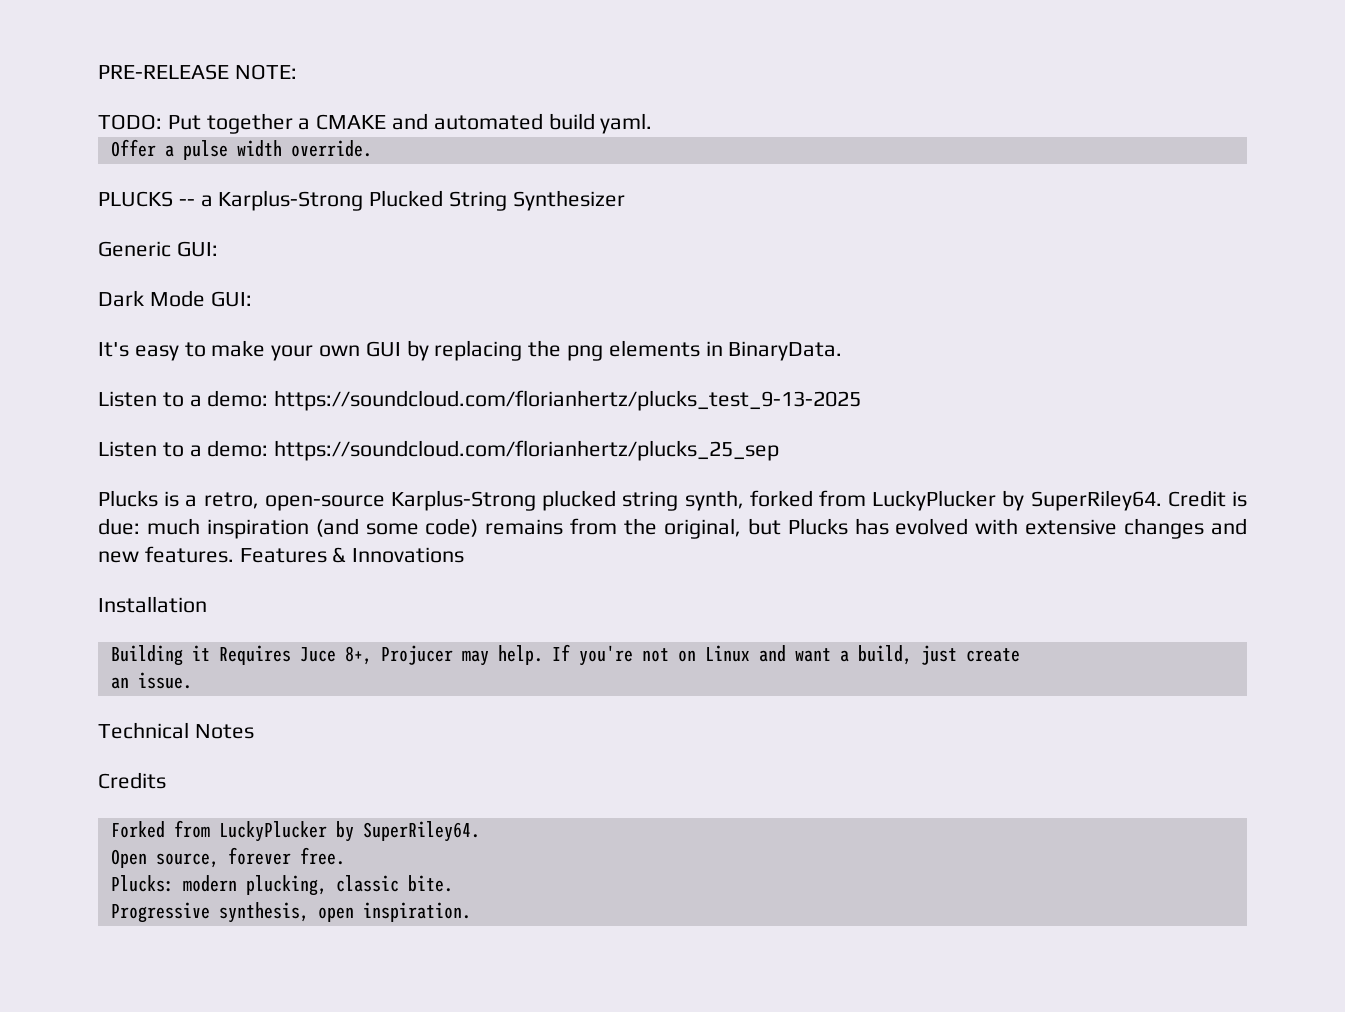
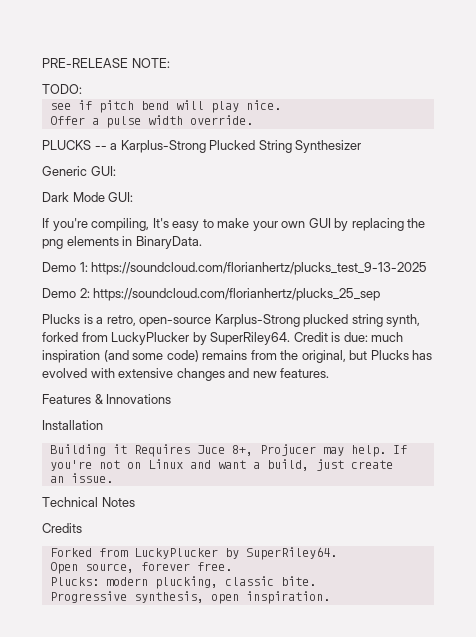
- TODO: Put together a CMAKE and automated build yaml.
+ TODO:
+ see if pitch bend will play nice.
- It's easy to make your own GUI by replacing the png elements in BinaryData.
+ If you're compiling, It's easy to make your own GUI by replacing the png elements in BinaryData.
- Listen to a demo: https://soundcloud.com/florianhertz/plucks_test_9-13-2025
- Listen to a demo: https://soundcloud.com/florianhertz/plucks_25_sep
+ Demo 1: https://soundcloud.com/florianhertz/plucks_test_9-13-2025
+ Demo 2: https://soundcloud.com/florianhertz/plucks_25_sep
- Credit is due: much inspiration (and some code) remains from the original, but Plucks has evolved with extensive changes and new features. Features & Innovations
+ Credit is due: much inspiration (and some code) remains from the original, but Plucks has evolved with extensive changes and new features.
+ Features & Innovations

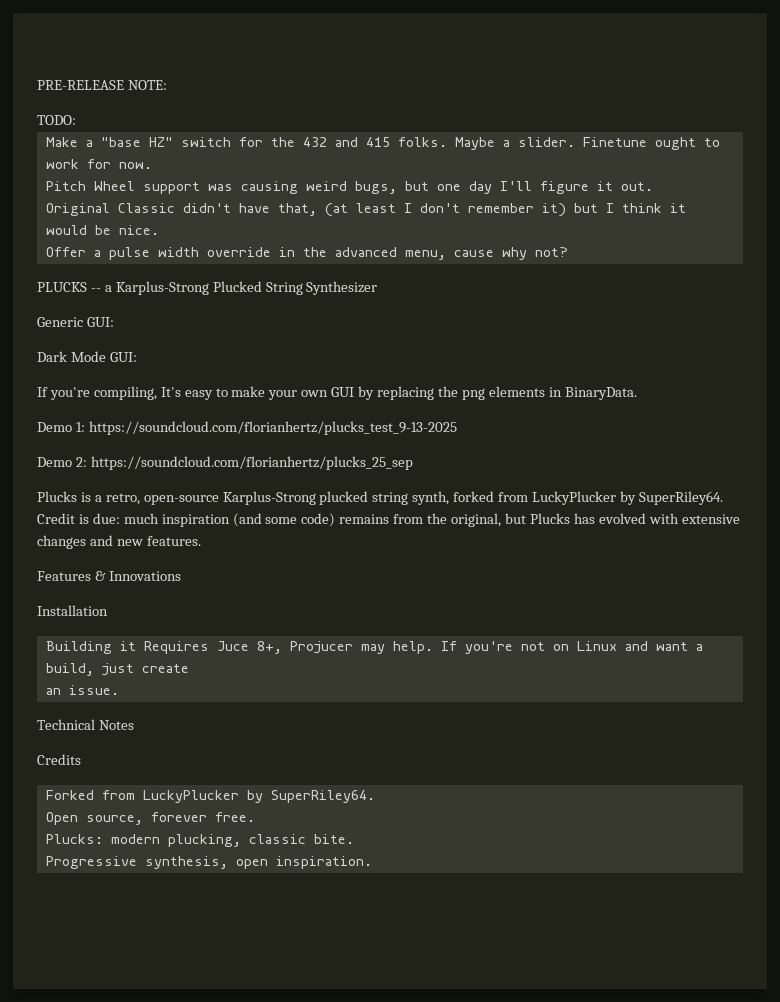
- see if pitch bend will play nice.
+ Make a "base HZ" switch for the 432 and 415 folks. Maybe a slider. Finetune ought to work for now.
+ Pitch Wheel support was causing weird bugs, but one day I'll figure it out.
+ Original Classic didn't have that, (at least I don't remember it) but I think it would be nice.
- Offer a pulse width override.
+ Offer a pulse width override in the advanced menu, cause why not?

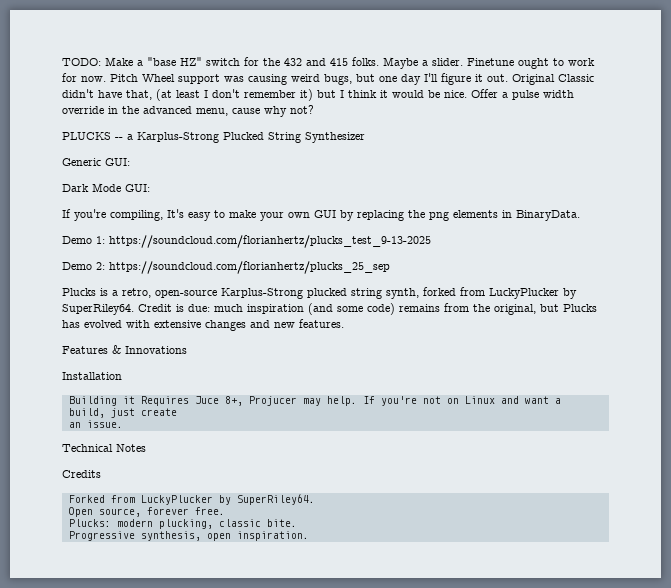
- PRE-RELEASE NOTE:
- TODO:
- Make a "base HZ" switch for the 432 and 415 folks.
+ TODO: Make a "base HZ" switch for the 432 and 415 folks.
- Finetune ought to work for now.
- Pitch Wheel support was causing weird bugs, but one day I'll figure it out.
- Original Classic didn't have that, (at least I don't remember it) but I think it would be nice.
- Offer a pulse width override in the advanced menu, cause why not?
+ Finetune ought to work for now. Pitch Wheel support was causing weird bugs, but one day I'll figure it out. Original Classic didn't have that, (at least I don't remember it) but I think it would be nice. Offer a pulse width override in the advanced menu, cause why not?

